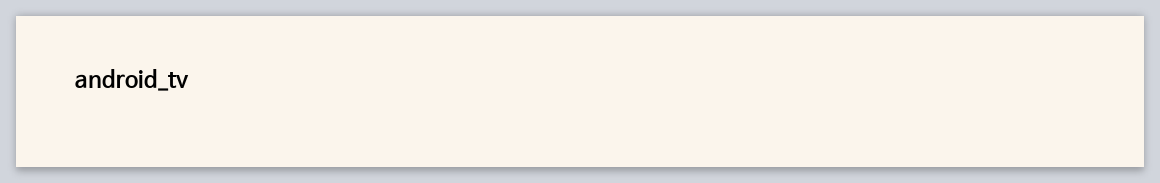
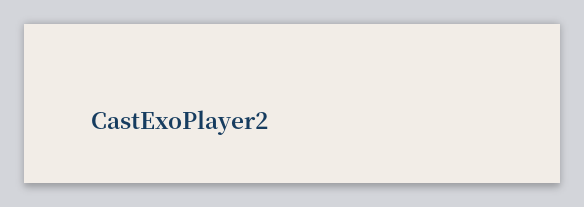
- android_tv
+ CastExoPlayer2

